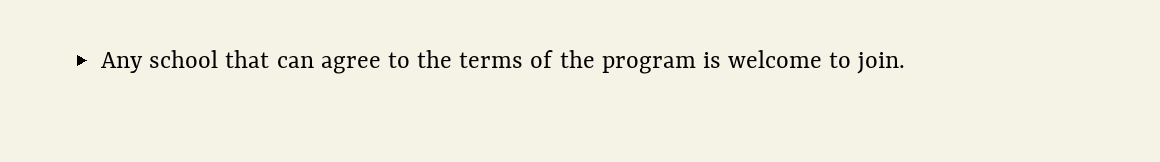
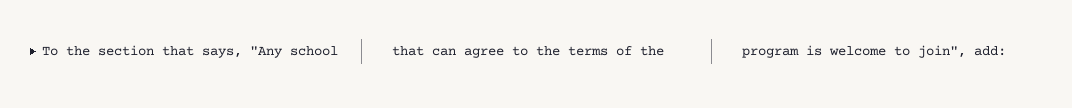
- Any school that can agree to the terms of the program is welcome to join.
+ To the section that says, "Any school that can agree to the terms of the program is welcome to join", add:

